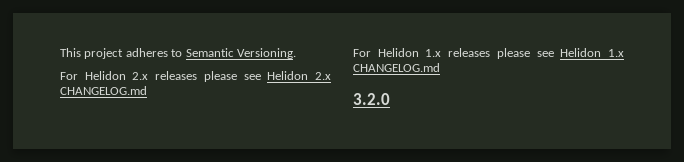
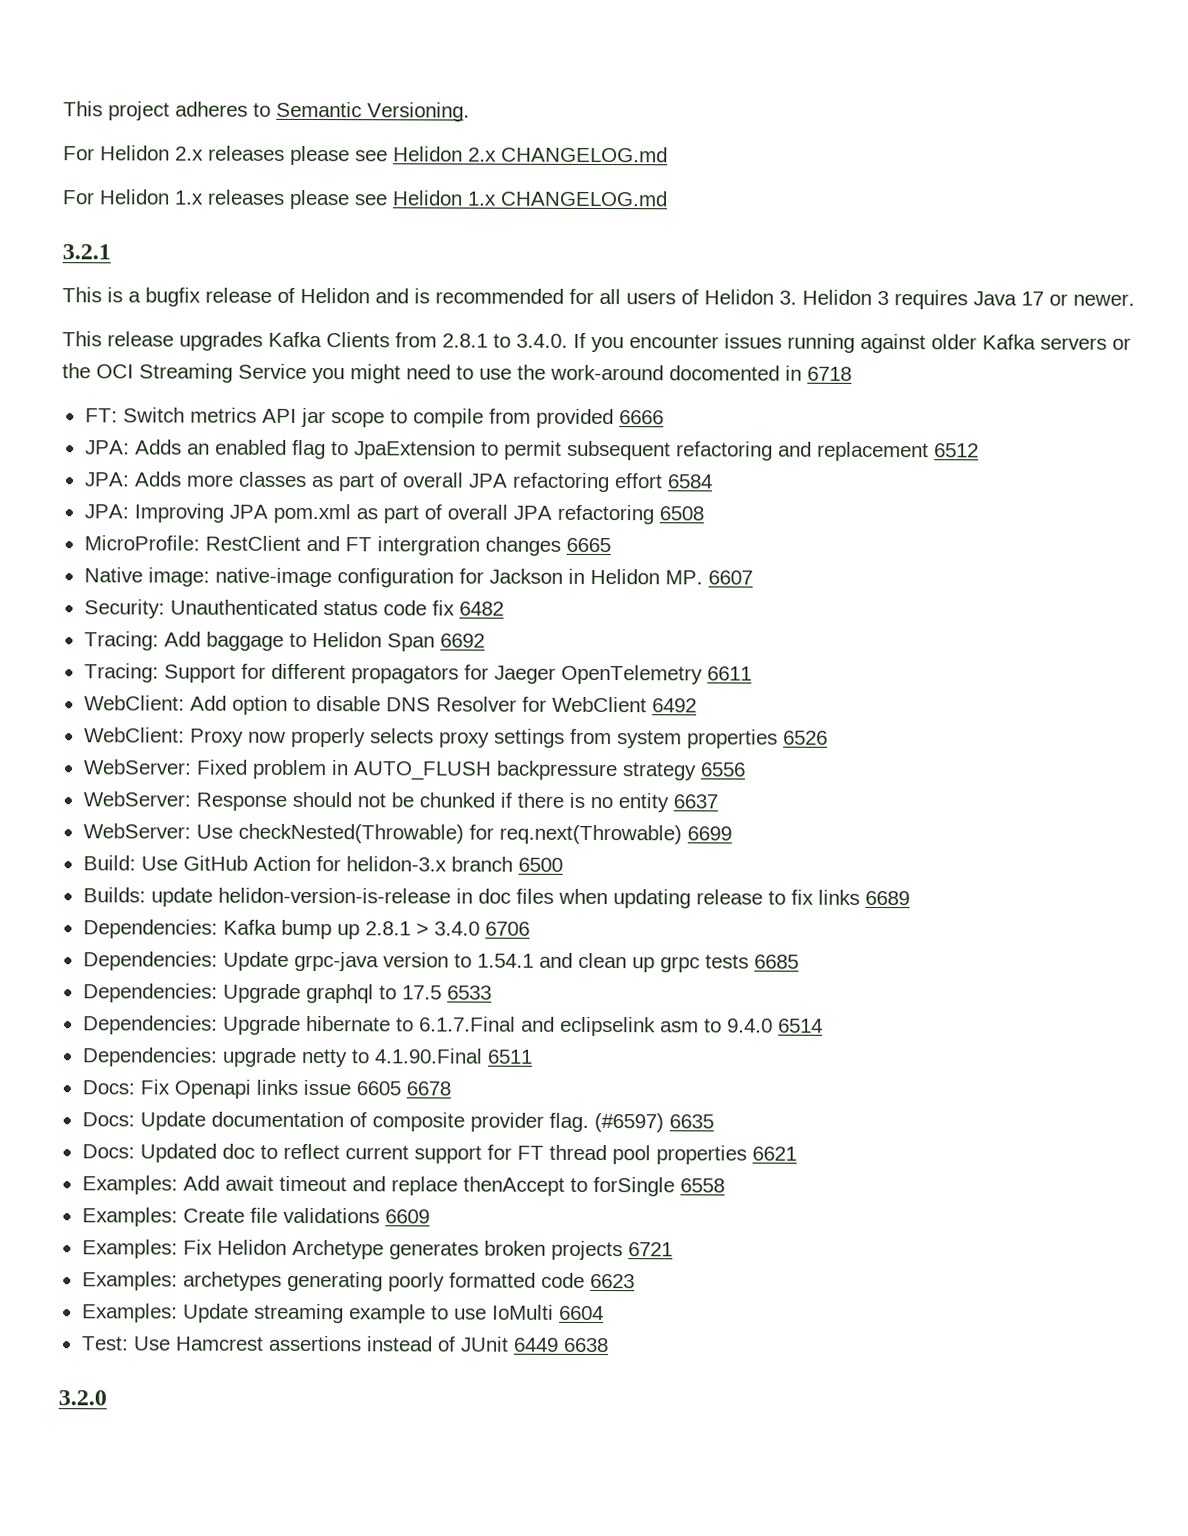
+ 3.2.1
+ This is a bugfix release of Helidon and is recommended for all users of Helidon 3. Helidon 3 requires Java 17 or newer.
+ This release upgrades Kafka Clients from 2.8.1 to 3.4.0. If you encounter issues running against older Kafka servers or the OCI Streaming Service you might need to use the work-around docomented in 6718
+ FT: Switch metrics API jar scope to compile from provided 6666
+ JPA: Adds an enabled flag to JpaExtension to permit subsequent refactoring and replacement 6512
+ JPA: Adds more classes as part of overall JPA refactoring effort 6584
+ JPA: Improving JPA pom.xml as part of overall JPA refactoring 6508
+ MicroProfile: RestClient and FT intergration changes 6665
+ Native image: native-image configuration for Jackson in Helidon MP. 6607
+ Security: Unauthenticated status code fix 6482
+ Tracing: Add baggage to Helidon Span 6692
+ Tracing: Support for different propagators for Jaeger OpenTelemetry 6611
+ WebClient: Add option to disable DNS Resolver for WebClient 6492
+ WebClient: Proxy now properly selects proxy settings from system properties 6526
+ WebServer: Fixed problem in AUTO_FLUSH backpressure strategy 6556
+ WebServer: Response should not be chunked if there is no entity 6637
+ WebServer: Use checkNested(Throwable) for req.next(Throwable) 6699
+ Build: Use GitHub Action for helidon-3.x branch 6500
+ Builds: update helidon-version-is-release in doc files when updating release to fix links 6689
+ Dependencies: Kafka bump up 2.8.1 > 3.4.0 6706
+ Dependencies: Update grpc-java version to 1.54.1 and clean up grpc tests 6685
+ Dependencies: Upgrade graphql to 17.5 6533
+ Dependencies: Upgrade hibernate to 6.1.7.Final and eclipselink asm to 9.4.0 6514
+ Dependencies: upgrade netty to 4.1.90.Final 6511
+ Docs: Fix Openapi links issue 6605 6678
+ Docs: Update documentation of composite provider flag. (#6597) 6635
+ Docs: Updated doc to reflect current support for FT thread pool properties 6621
+ Examples: Add await timeout and replace thenAccept to forSingle 6558
+ Examples: Create file validations 6609
+ Examples: Fix Helidon Archetype generates broken projects 6721
+ Examples: archetypes generating poorly formatted code 6623
+ Examples: Update streaming example to use IoMulti 6604
+ Test: Use Hamcrest assertions instead of JUnit 6449 6638

